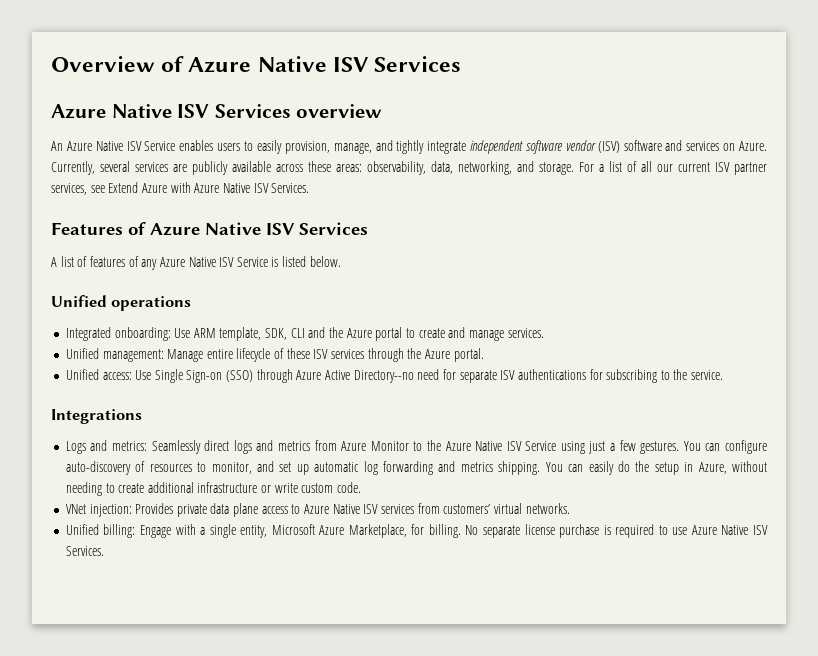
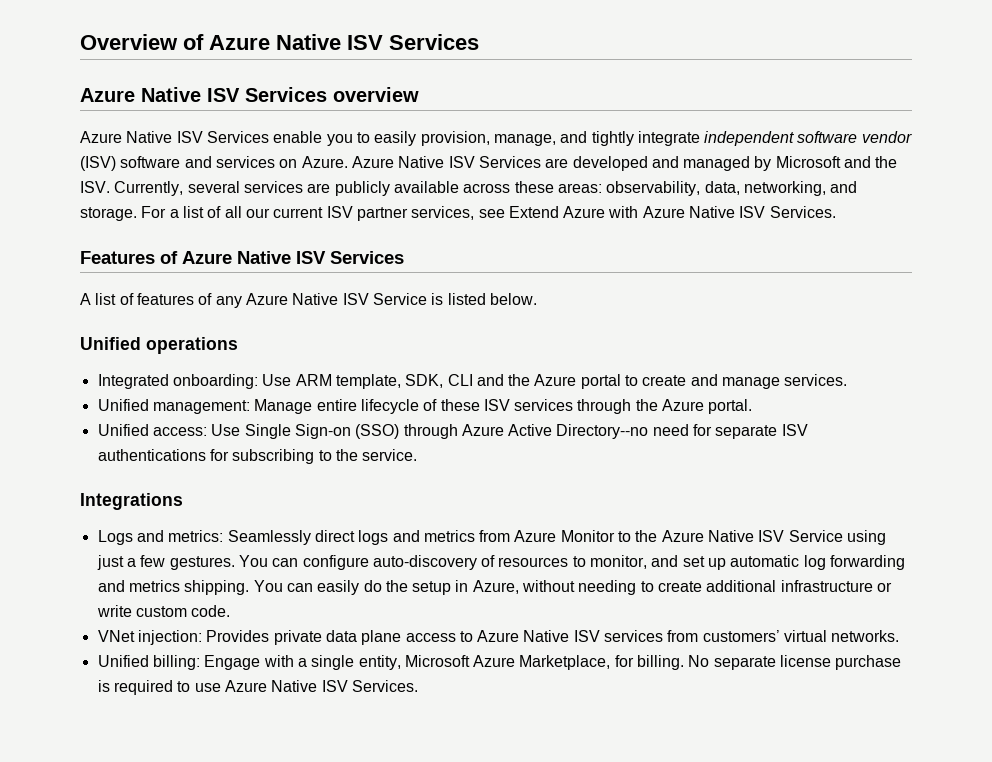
- An Azure Native ISV Service enables users to easily provision, manage, and tightly integrate independent software vendor (ISV) software and services on Azure.
+ Azure Native ISV Services enable you to easily provision, manage, and tightly integrate independent software vendor (ISV) software and services on Azure.
- Currently, several services are publicly available across these areas: observability, data, networking, and storage.
+ Azure Native ISV Services are developed and managed by Microsoft and the ISV. Currently, several services are publicly available across these areas: observability, data, networking, and storage.

